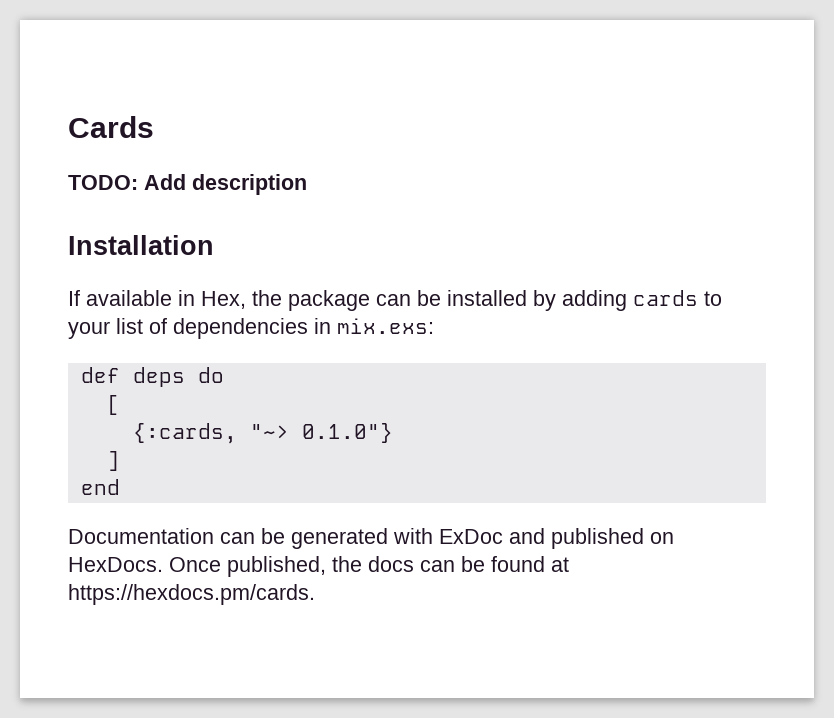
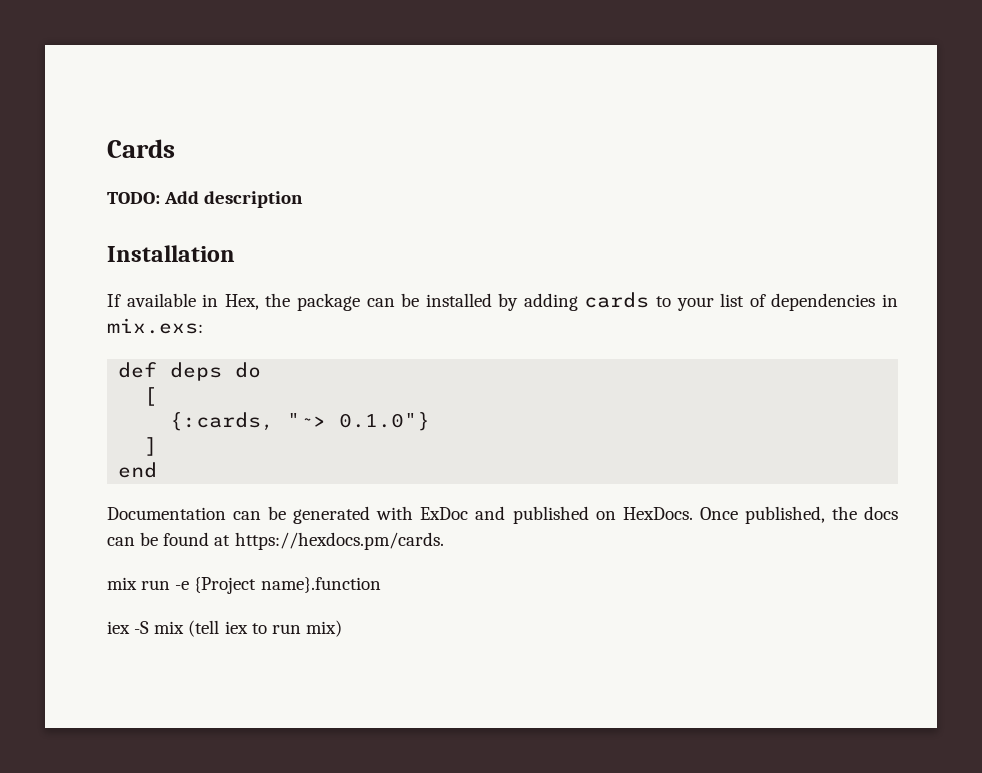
+ mix run -e {Project name}.function
+ iex -S mix (tell iex to run mix)

